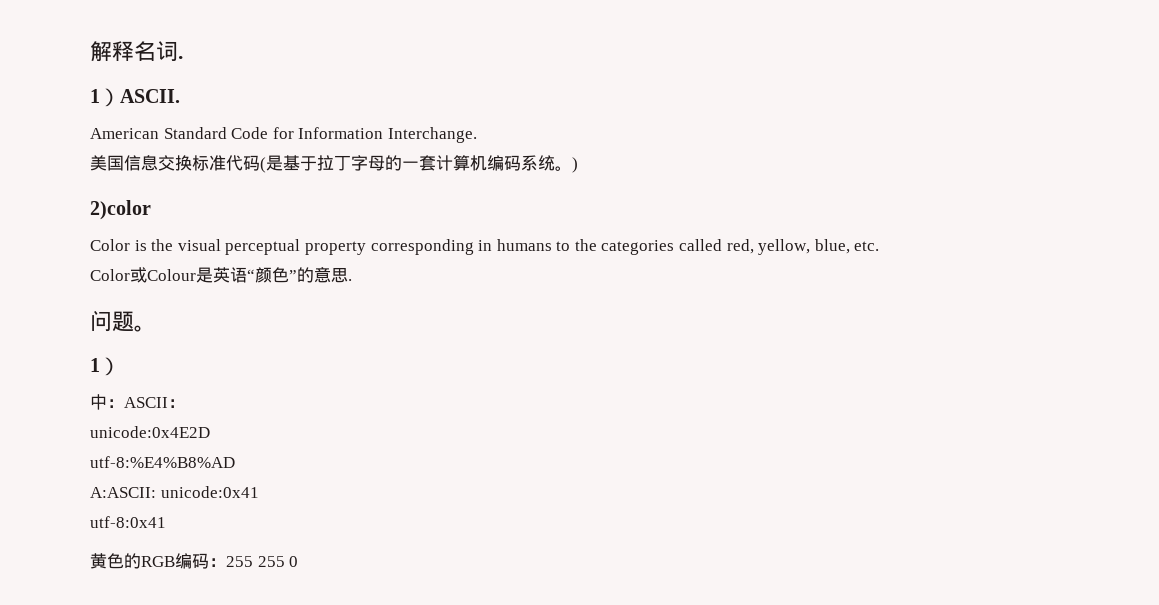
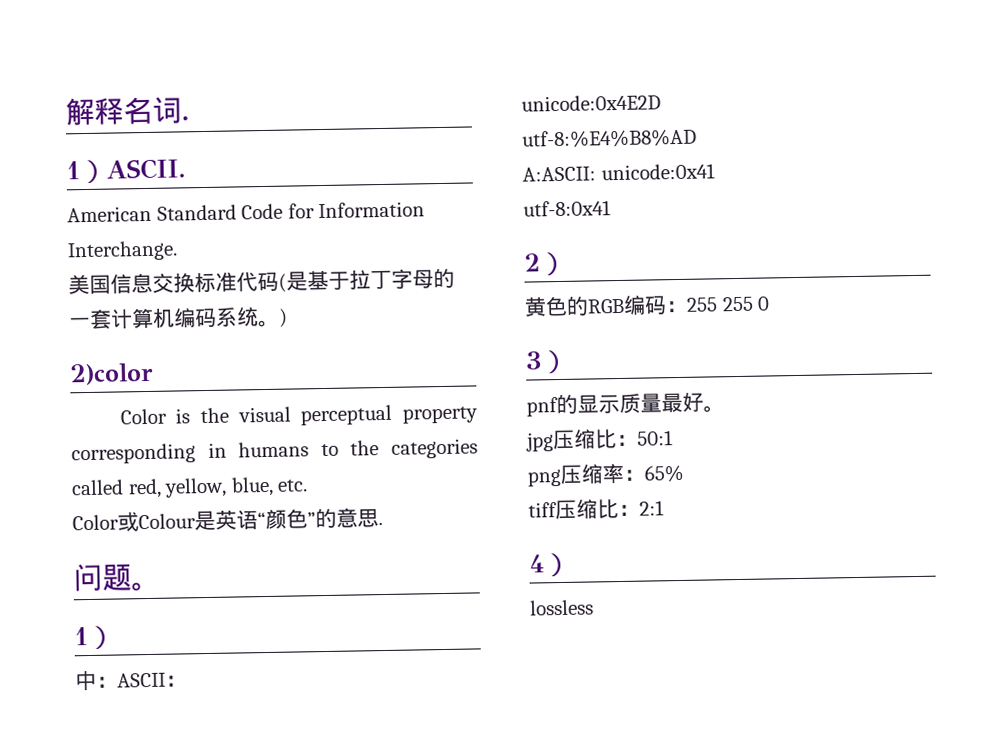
+ 2）
+ 3）
+ pnf的显示质量最好。
+ jpg压缩比：50:1
+ png压缩率：65%
+ tiff压缩比：2:1
+ 4）
+ lossless

